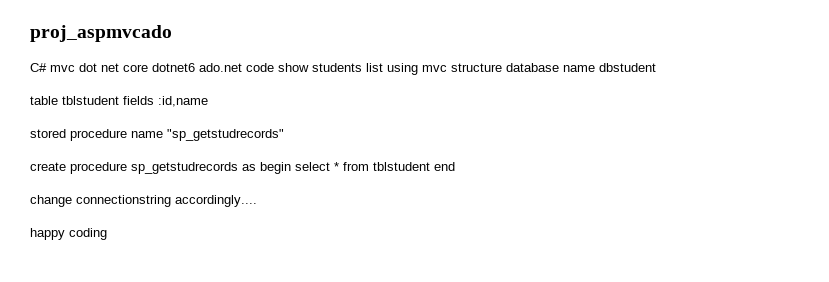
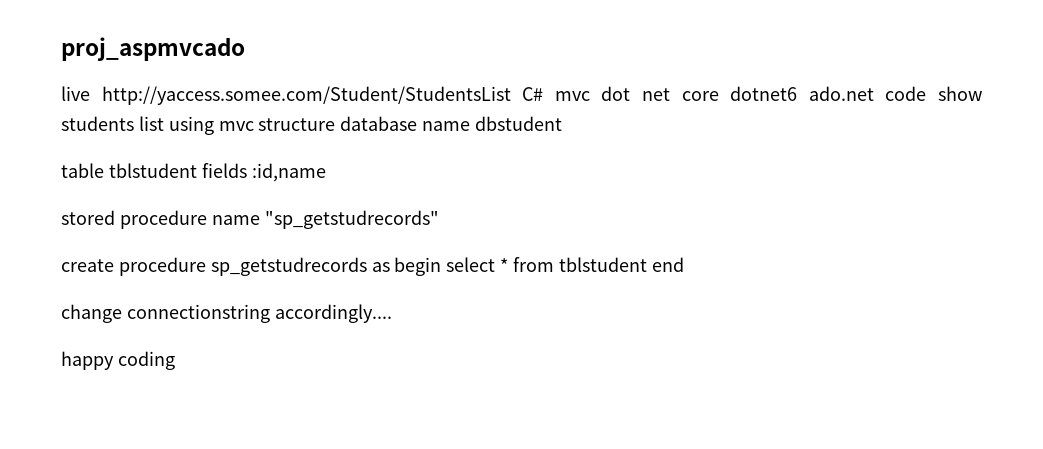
- C# mvc dot net core dotnet6 ado.net code show students list using mvc structure database name dbstudent
+ live http://yaccess.somee.com/Student/StudentsList C# mvc dot net core dotnet6 ado.net code show students list using mvc structure database name dbstudent

